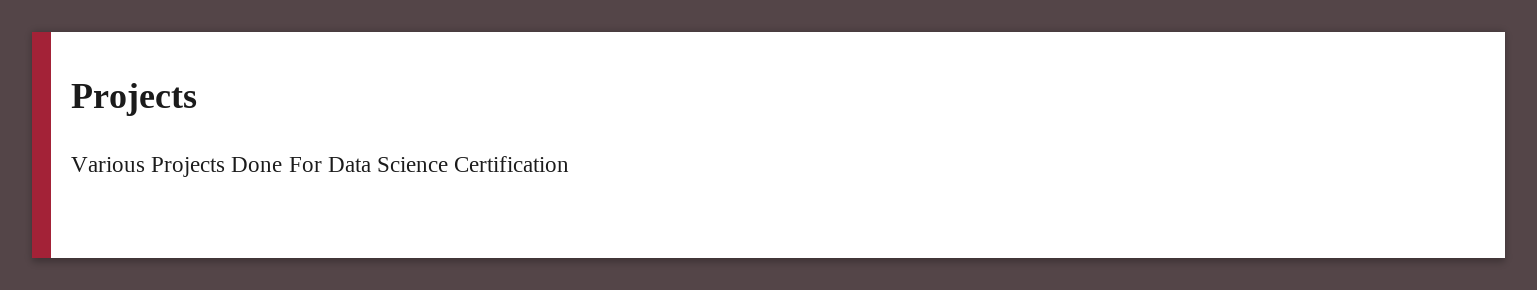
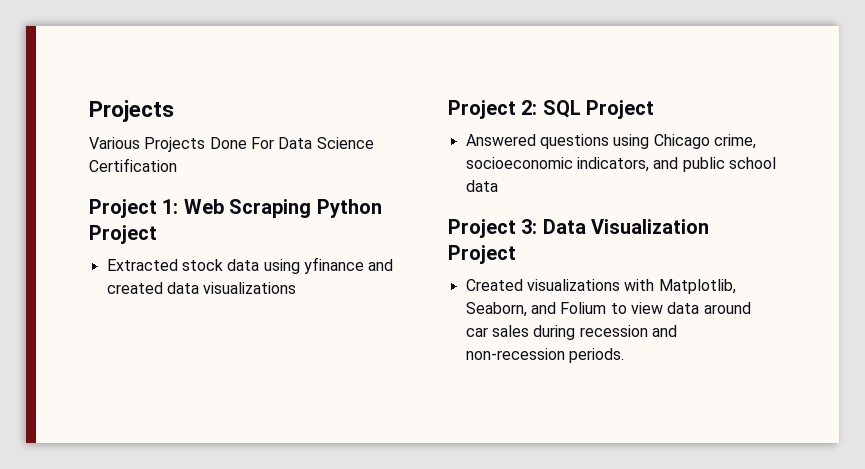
+ Project 1: Web Scraping Python Project
+ Extracted stock data using yfinance and created data visualizations
+ Project 2: SQL Project
+ Answered questions using Chicago crime, socioeconomic indicators, and public school data
+ Project 3: Data Visualization Project
+ Created visualizations with Matplotlib, Seaborn, and Folium to view data around car sales during recession and non-recession periods.

